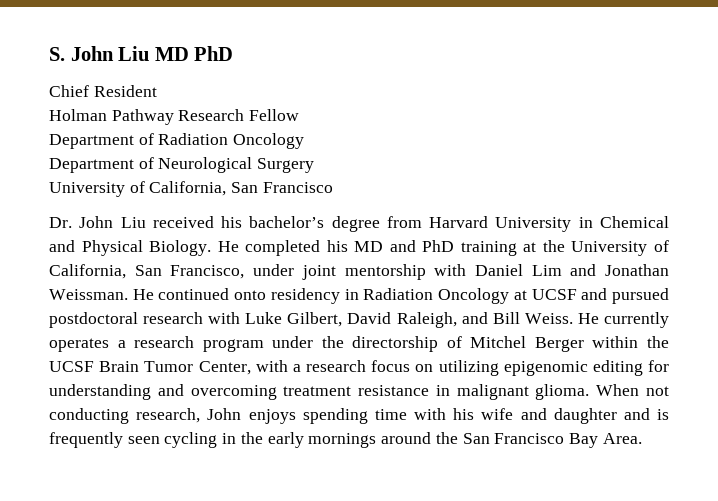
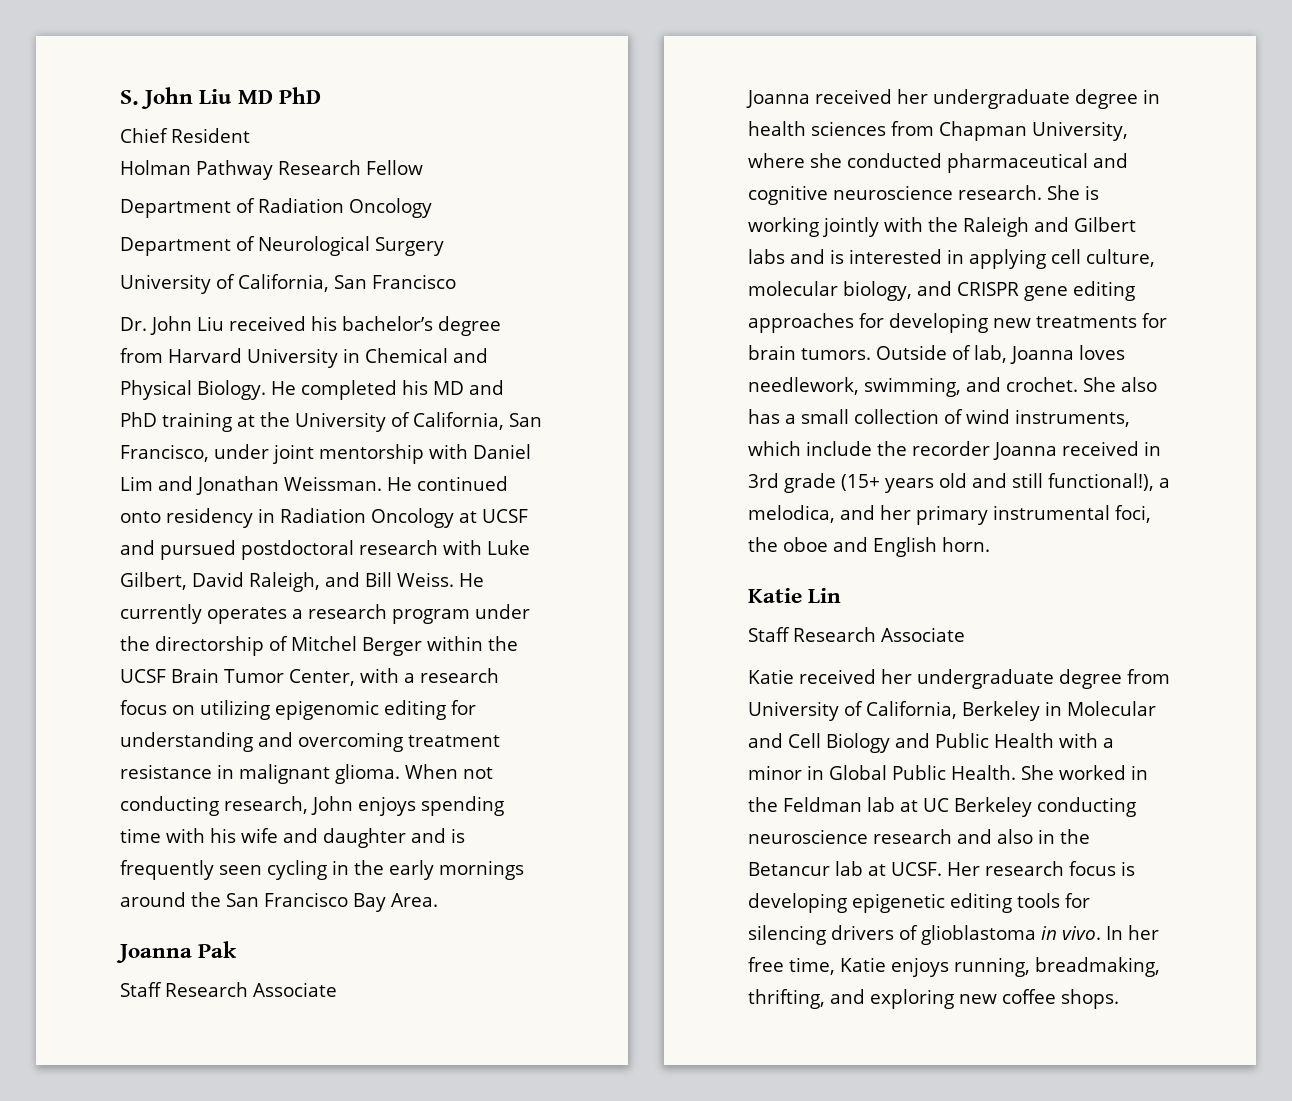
+ Joanna Pak
+ Staff Research Associate
+ Joanna received her undergraduate degree in health sciences from Chapman University, where she conducted pharmaceutical and cognitive neuroscience research. She is working jointly with the Raleigh and Gilbert labs and is interested in applying cell culture, molecular biology, and CRISPR gene editing approaches for developing new treatments for brain tumors. Outside of lab, Joanna loves needlework, swimming, and crochet. She also has a small collection of wind instruments, which include the recorder Joanna received in 3rd grade (15+ years old and still functional!), a melodica, and her primary instrumental foci, the oboe and English horn.
+ Katie Lin
+ Staff Research Associate
+ Katie received her undergraduate degree from University of California, Berkeley in Molecular and Cell Biology and Public Health with a minor in Global Public Health. She worked in the Feldman lab at UC Berkeley conducting neuroscience research and also in the Betancur lab at UCSF. Her research focus is developing epigenetic editing tools for silencing drivers of glioblastoma in vivo. In her free time, Katie enjoys running, breadmaking, thrifting, and exploring new coffee shops.

